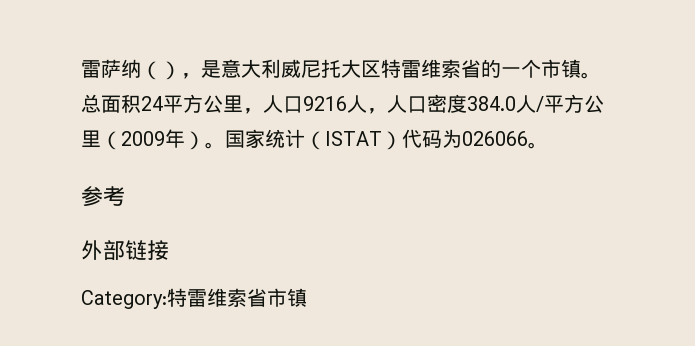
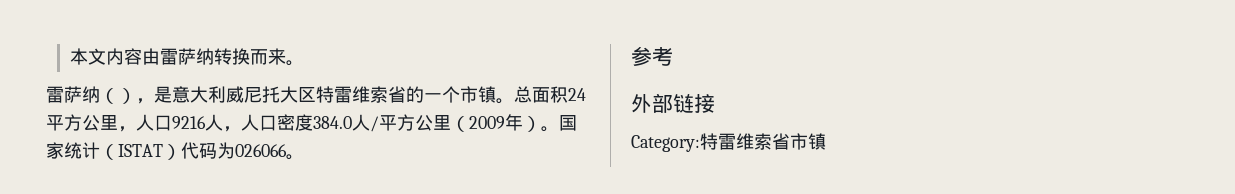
+ 本文内容由雷萨纳转换而来。

